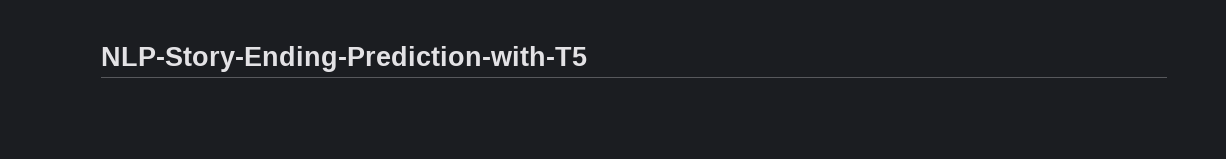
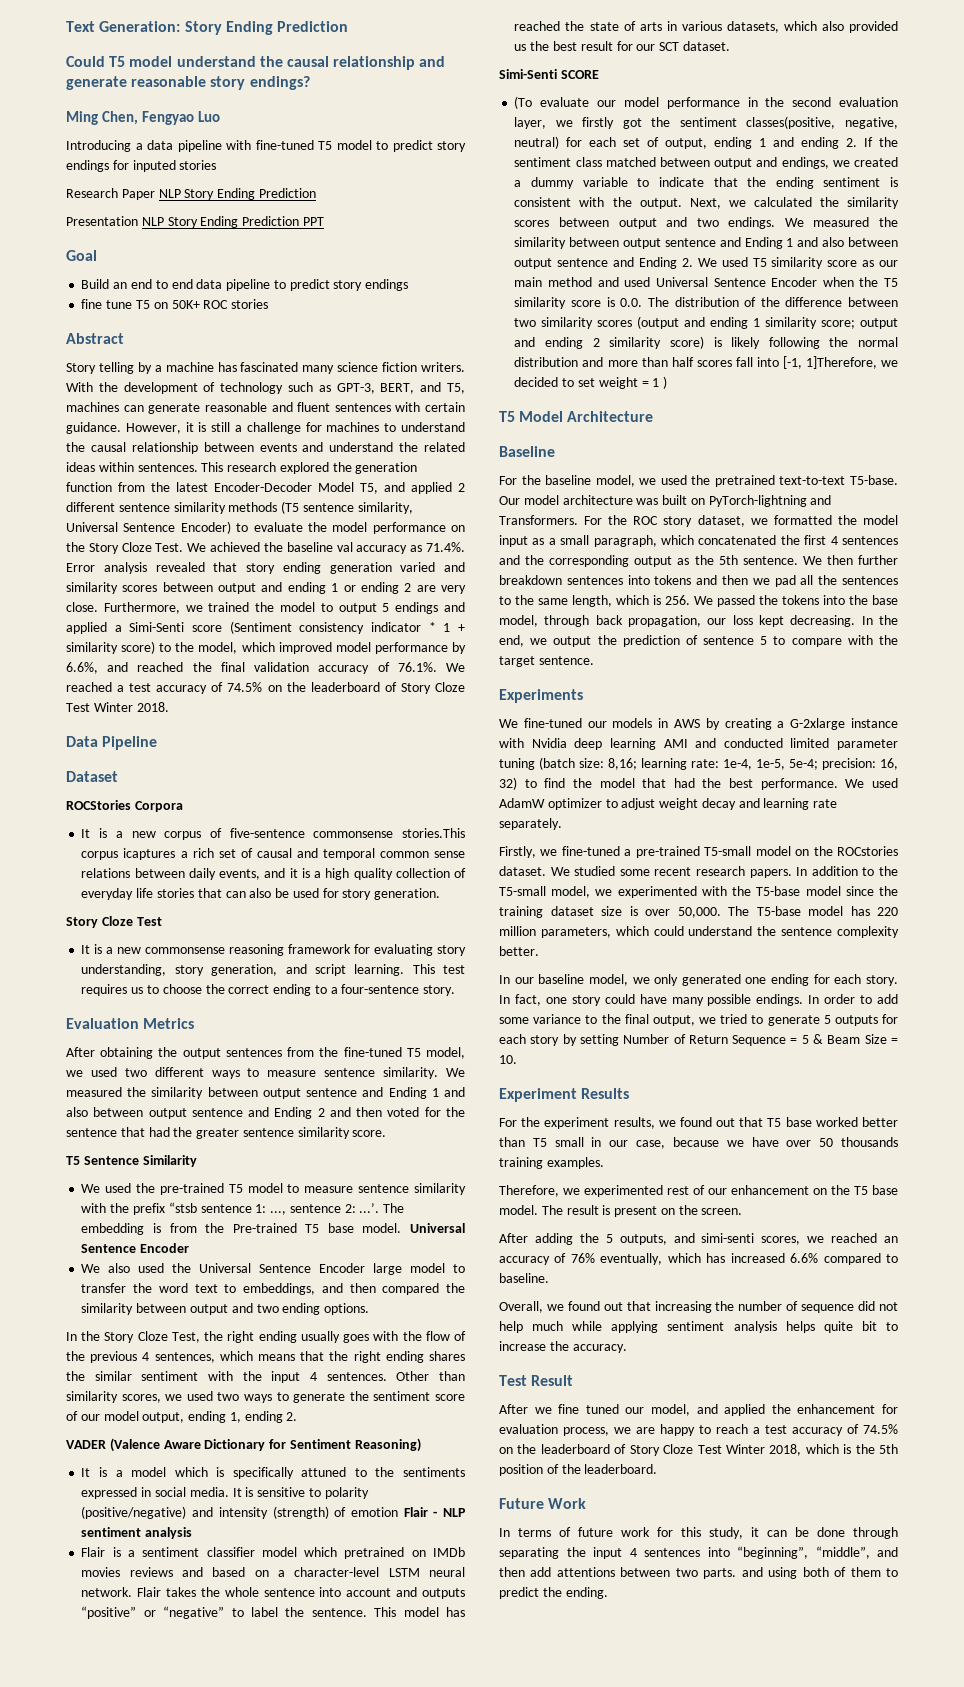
- NLP-Story-Ending-Prediction-with-T5
+ Text Generation: Story Ending Prediction
+ Could T5 model understand the causal relationship and generate reasonable story endings?
+ Ming Chen, Fengyao Luo
+ Introducing a data pipeline with fine-tuned T5 model to predict story endings for inputed stories
+ Research Paper NLP Story Ending Prediction
+ Presentation NLP Story Ending Prediction PPT
+ Goal
+ Build an end to end data pipeline to predict story endings
+ fine tune T5 on 50K+ ROC stories
+ Abstract
+ Story telling by a machine has fascinated many science fiction writers. With the development of technology such as GPT-3, BERT, and T5, machines can generate reasonable and fluent sentences with certain guidance. However, it is still a challenge for machines to understand the causal relationship between events and understand the related ideas within sentences. This research explored the generation function from the latest Encoder-Decoder Model T5, and applied 2 different sentence similarity methods (T5 sentence similarity, Universal Sentence Encoder) to evaluate the model performance on the Story Cloze Test. We achieved the baseline val accuracy as 71.4%. Error analysis revealed that story ending generation varied and similarity scores between output and ending 1 or ending 2 are very close. Furthermore, we trained the model to output 5 endings and applied a Simi-Senti score (Sentiment consistency indicator * 1 + similarity score) to the model, which improved model performance by 6.6%, and reached the final validation accuracy of 76.1%. We reached a test accuracy of 74.5% on the leaderboard of Story Cloze Test Winter 2018.
+ Data Pipeline
+ Dataset
+ ROCStories Corpora
+ It is a new corpus of five-sentence commonsense stories.This corpus icaptures a rich set of causal and temporal common sense relations between daily events, and it is a high quality collection of everyday life stories that can also be used for story generation.
+ Story Cloze Test
+ It is a new commonsense reasoning framework for evaluating story understanding, story generation, and script learning. This test requires us to choose the correct ending to a four-sentence story.
+ Evaluation Metrics
+ After obtaining the output sentences from the fine-tuned T5 model, we used two different ways to measure sentence similarity. We measured the similarity between output sentence and Ending 1 and also between output sentence and Ending 2 and then voted for the sentence that had the greater sentence similarity score.
+ T5 Sentence Similarity
+ We used the pre-trained T5 model to measure sentence similarity with the prefix “stsb sentence 1: ..., sentence 2: ...’. The embedding is from the Pre-trained T5 base model. Universal Sentence Encoder
+ We also used the Universal Sentence Encoder large model to transfer the word text to embeddings, and then compared the similarity between output and two ending options.
+ In the Story Cloze Test, the right ending usually goes with the flow of the previous 4 sentences, which means that the right ending shares the similar sentiment with the input 4 sentences. Other than similarity scores, we used two ways to generate the sentiment score of our model output, ending 1, ending 2.
+ VADER (Valence Aware Dictionary for Sentiment Reasoning)
+ It is a model which is specifically attuned to the sentiments expressed in social media. It is sensitive to polarity (positive/negative) and intensity (strength) of emotion Flair - NLP sentiment analysis
+ Flair is a sentiment classifier model which pretrained on IMDb movies reviews and based on a character-level LSTM neural network. Flair takes the whole sentence into account and outputs “positive” or “negative” to label the sentence. This model has reached the state of arts in various datasets, which also provided us the best result for our SCT dataset.
+ Simi-Senti SCORE
+ (To evaluate our model performance in the second evaluation layer, we firstly got the sentiment classes(positive, negative, neutral) for each set of output, ending 1 and ending 2. If the sentiment class matched between output and endings, we created a dummy variable to indicate that the ending sentiment is consistent with the output. Next, we calculated the similarity scores between output and two endings. We measured the similarity between output sentence and Ending 1 and also between output sentence and Ending 2. We used T5 similarity score as our main method and used Universal Sentence Encoder when the T5 similarity score is 0.0. The distribution of the difference between two similarity scores (output and ending 1 similarity score; output and ending 2 similarity score) is likely following the normal distribution and more than half scores fall into [-1, 1]Therefore, we decided to set weight = 1 )
+ T5 Model Architecture
+ Baseline
+ For the baseline model, we used the pretrained text-to-text T5-base. Our model architecture was built on PyTorch-lightning and Transformers. For the ROC story dataset, we formatted the model input as a small paragraph, which concatenated the first 4 sentences and the corresponding output as the 5th sentence. We then further breakdown sentences into tokens and then we pad all the sentences to the same length, which is 256. We passed the tokens into the base model, through back propagation, our loss kept decreasing. In the end, we output the prediction of sentence 5 to compare with the target sentence.
+ Experiments
+ We fine-tuned our models in AWS by creating a G-2xlarge instance with Nvidia deep learning AMI and conducted limited parameter tuning (batch size: 8,16; learning rate: 1e-4, 1e-5, 5e-4; precision: 16, 32) to find the model that had the best performance. We used AdamW optimizer to adjust weight decay and learning rate separately.
+ Firstly, we fine-tuned a pre-trained T5-small model on the ROCstories dataset. We studied some recent research papers. In addition to the T5-small model, we experimented with the T5-base model since the training dataset size is over 50,000. The T5-base model has 220 million parameters, which could understand the sentence complexity better.
+ In our baseline model, we only generated one ending for each story. In fact, one story could have many possible endings. In order to add some variance to the final output, we tried to generate 5 outputs for each story by setting Number of Return Sequence = 5 & Beam Size = 10.
+ Experiment Results
+ For the experiment results, we found out that T5 base worked better than T5 small in our case, because we have over 50 thousands training examples.
+ Therefore, we experimented rest of our enhancement on the T5 base model. The result is present on the screen.
+ After adding the 5 outputs, and simi-senti scores, we reached an accuracy of 76% eventually, which has increased 6.6% compared to baseline.
+ Overall, we found out that increasing the number of sequence did not help much while applying sentiment analysis helps quite bit to increase the accuracy.
+ Test Result
+ After we fine tuned our model, and applied the enhancement for evaluation process, we are happy to reach a test accuracy of 74.5% on the leaderboard of Story Cloze Test Winter 2018, which is the 5th position of the leaderboard.
+ Future Work
+ In terms of future work for this study, it can be done through separating the input 4 sentences into “beginning”, “middle”, and then add attentions between two parts. and using both of them to predict the ending.

